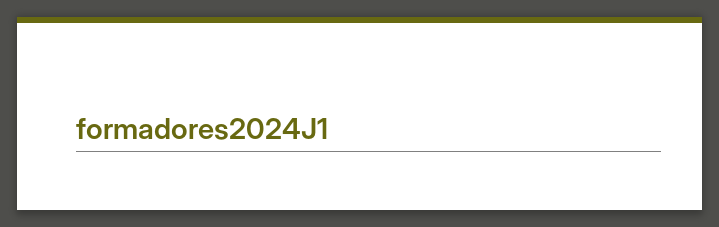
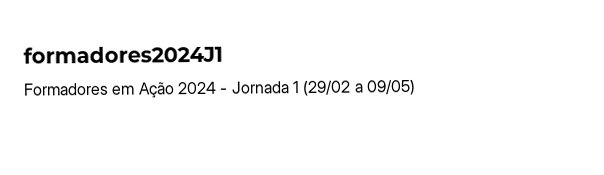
+ Formadores em Ação 2024 - Jornada 1 (29/02 a 09/05)

